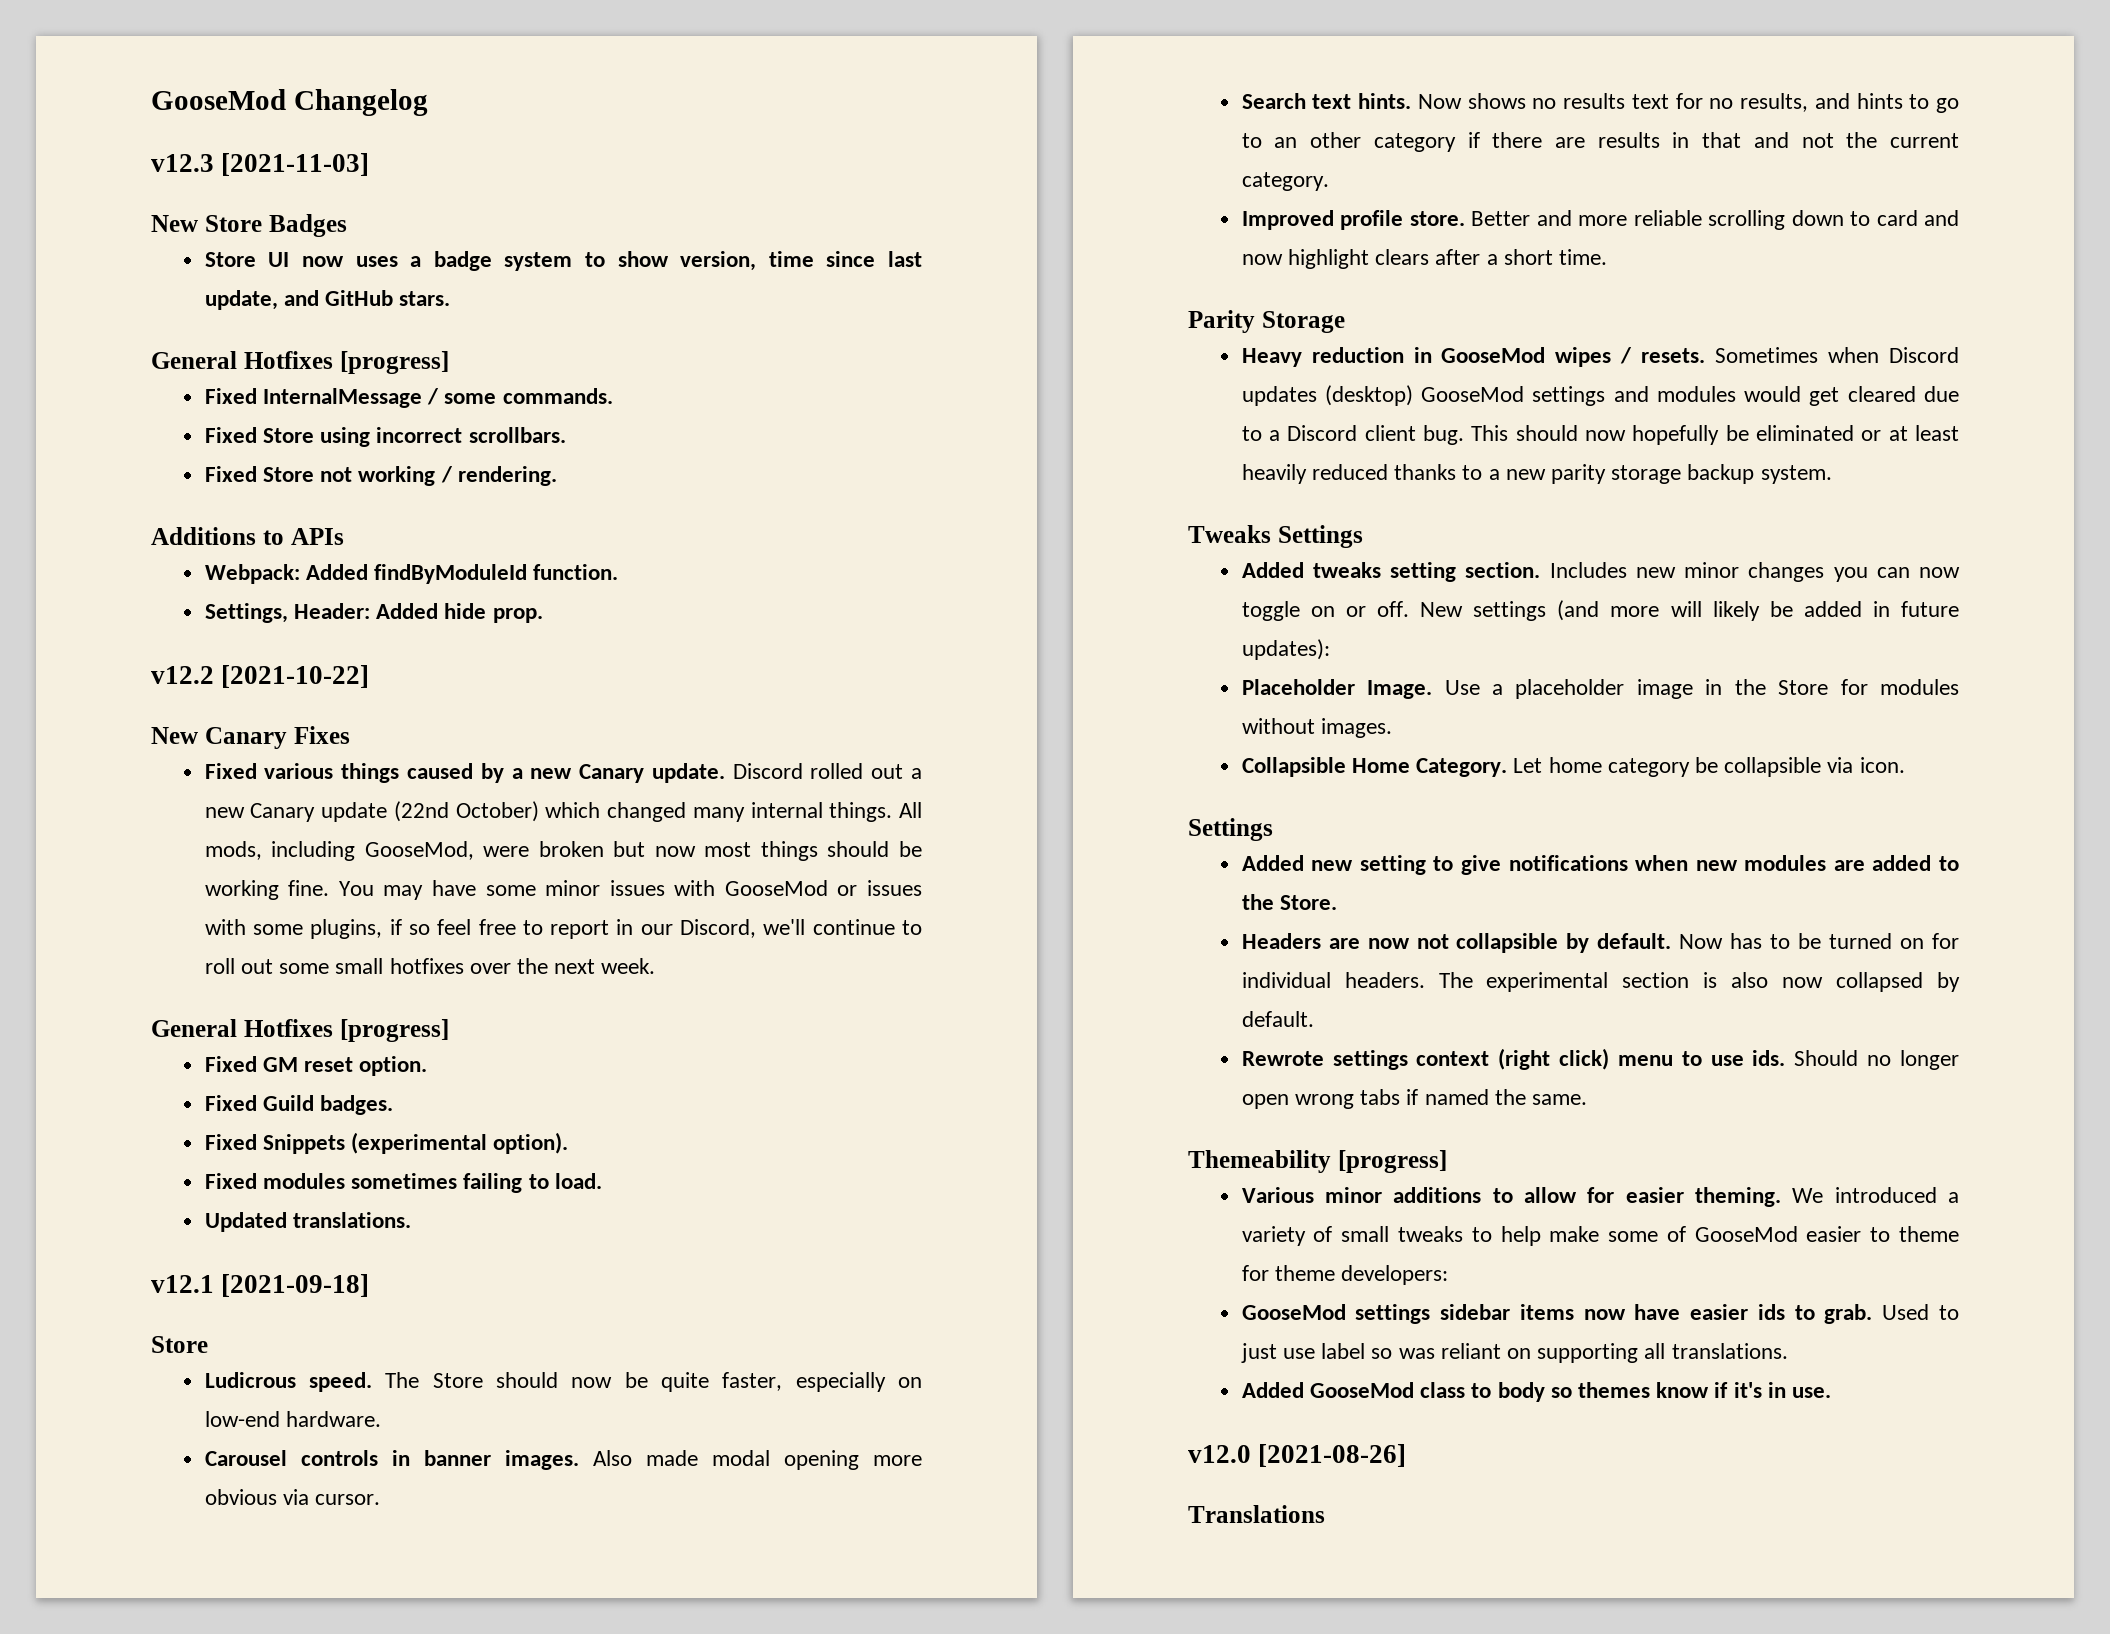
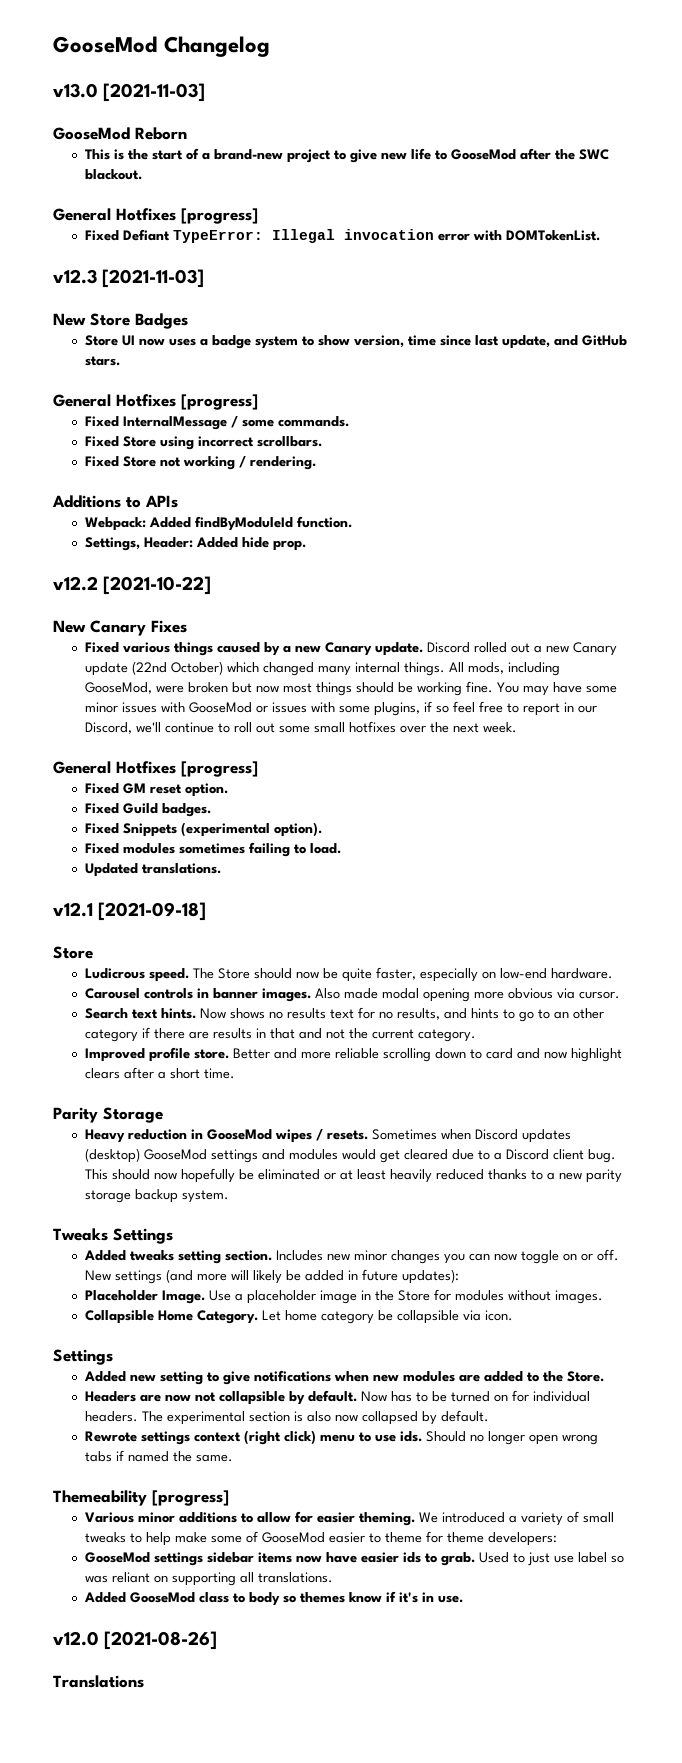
+ v13.0 [2021-11-03]
+ GooseMod Reborn
+ This is the start of a brand-new project to give new life to GooseMod after the SWC blackout.
+ General Hotfixes [progress]
+ Fixed Defiant TypeError: Illegal invocation error with DOMTokenList.

